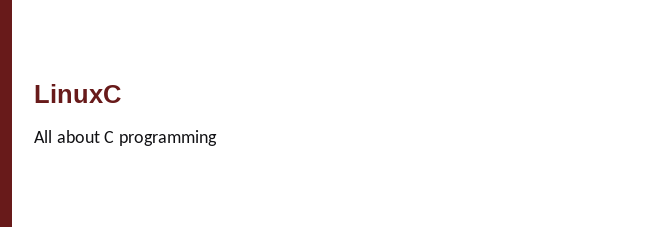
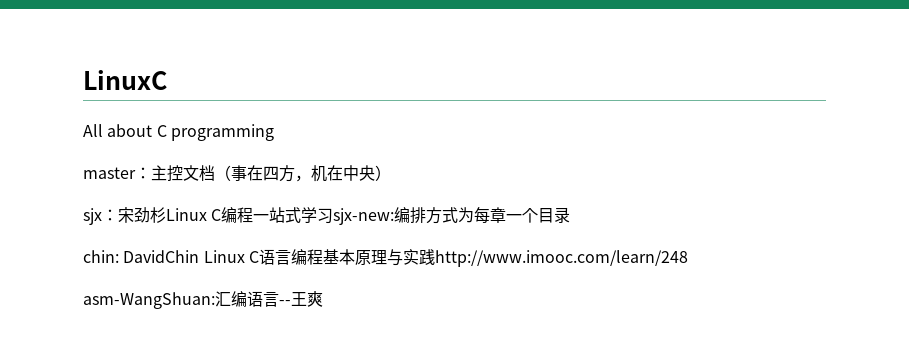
+ master：主控文档（事在四方，机在中央）
+ sjx：宋劲杉Linux C编程一站式学习sjx-new:编排方式为每章一个目录
+ chin: DavidChin Linux C语言编程基本原理与实践http://www.imooc.com/learn/248
+ asm-WangShuan:汇编语言--王爽

